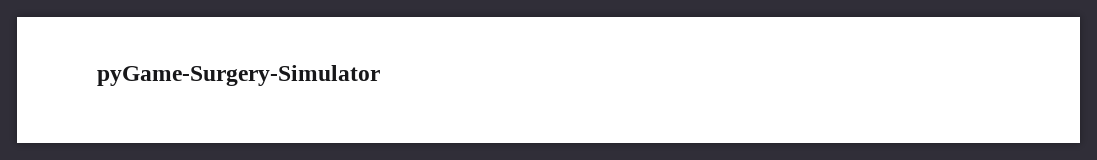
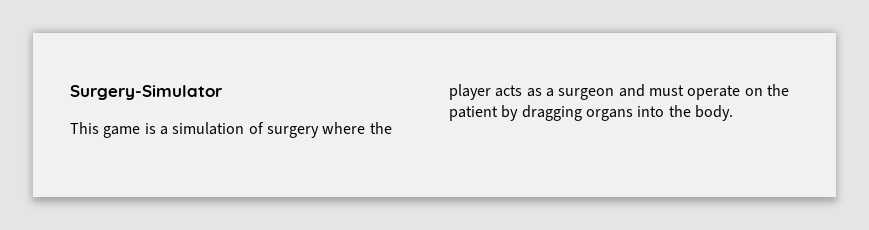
- pyGame-Surgery-Simulator
+ Surgery-Simulator
+ This game is a simulation of surgery where the player acts as a surgeon and must operate on the patient by dragging organs into the body.

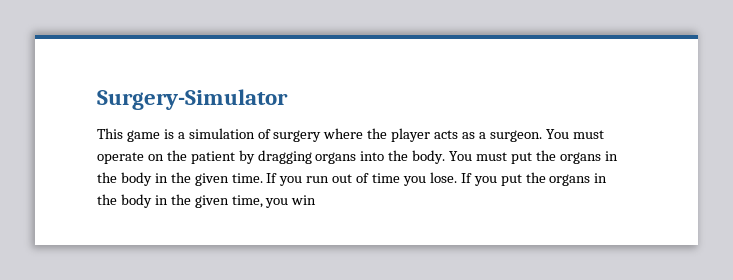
- This game is a simulation of surgery where the player acts as a surgeon and must operate on the patient by dragging organs into the body.
+ This game is a simulation of surgery where the player acts as a surgeon. You must operate on the patient by dragging organs into the body.
+ You must put the organs in the body in the given time. If you run out of time you lose. If you put the organs in the body in the given time, you win

